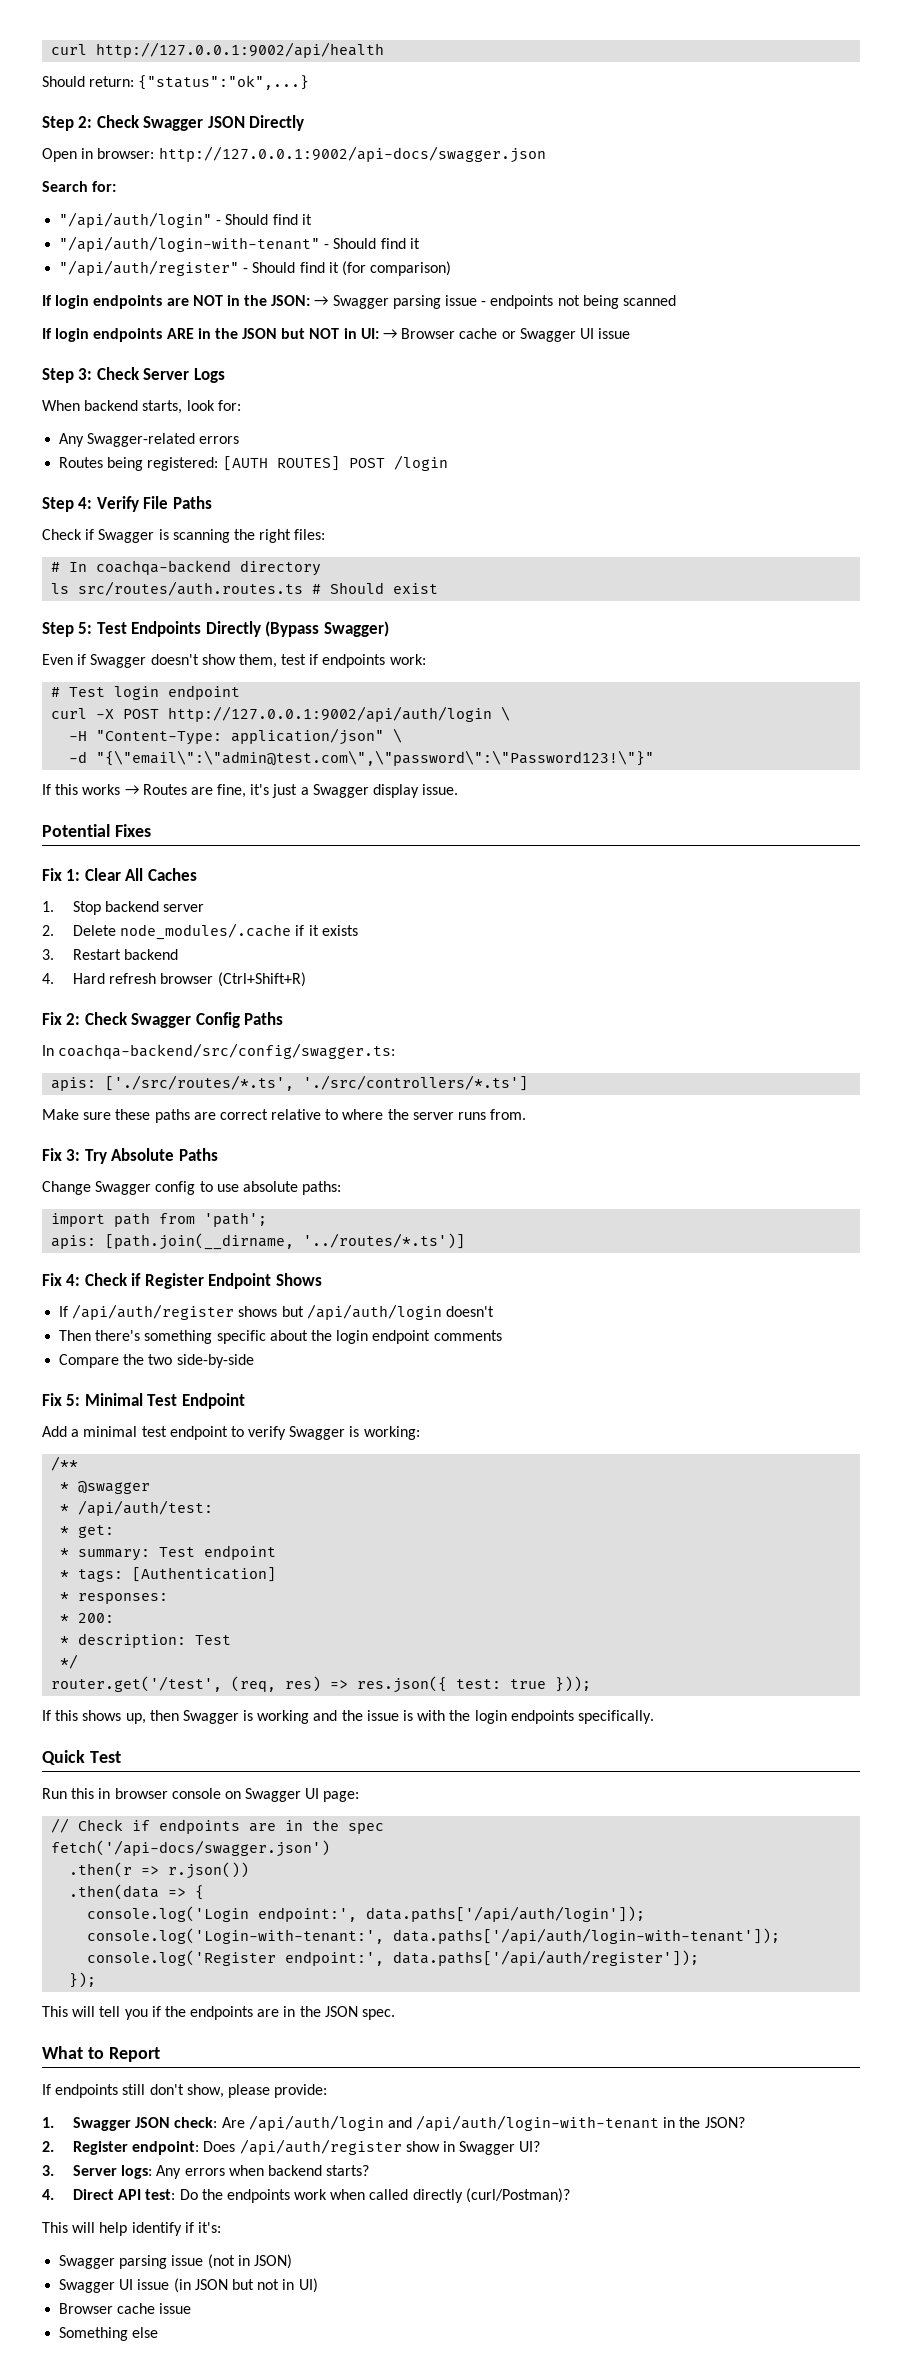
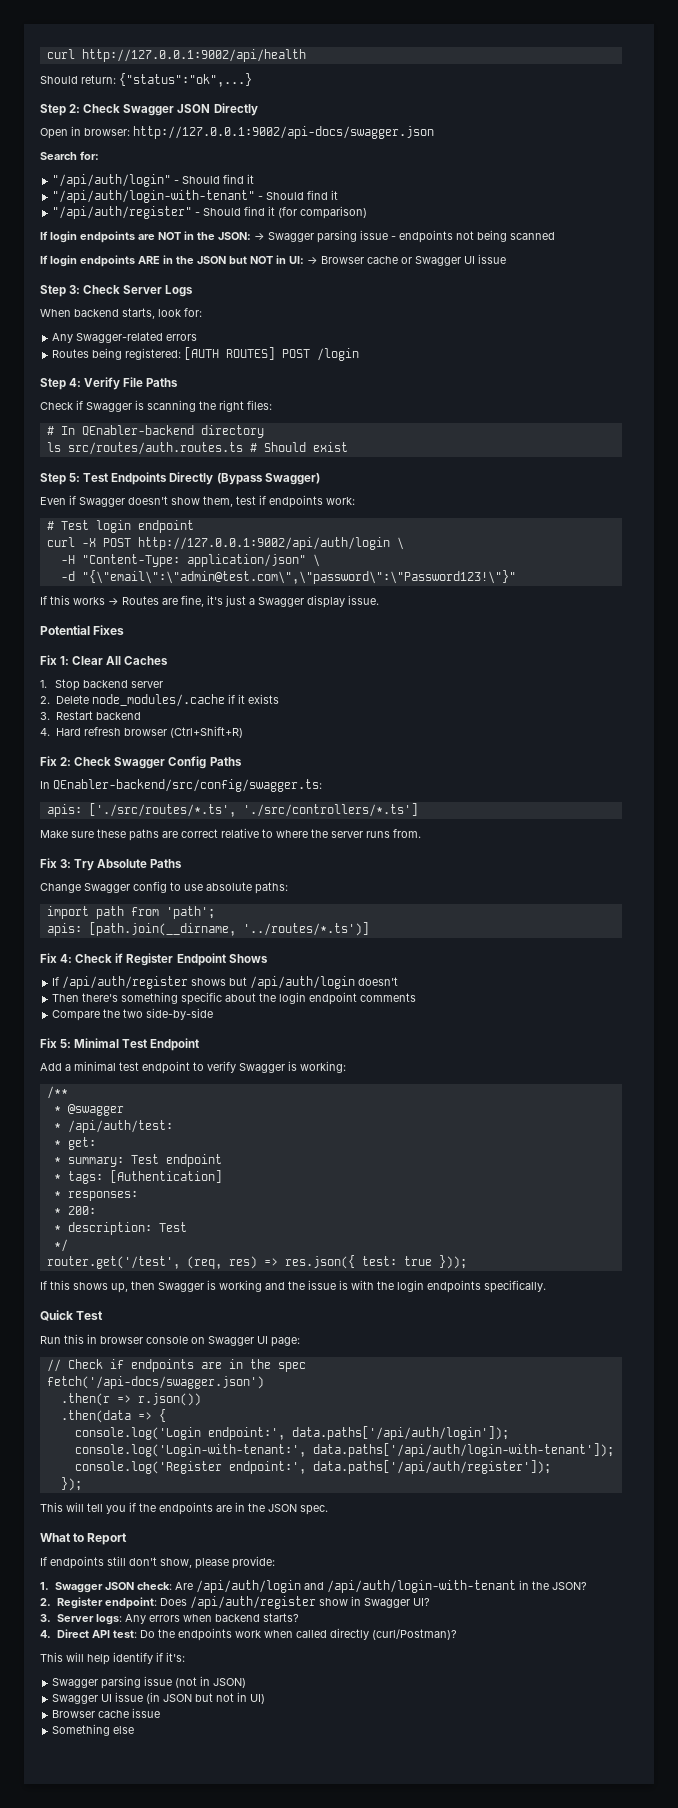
- # In coachqa-backend directory
+ # In QEnabler-backend directory
- In coachqa-backend/src/config/swagger.ts:
+ In QEnabler-backend/src/config/swagger.ts:

